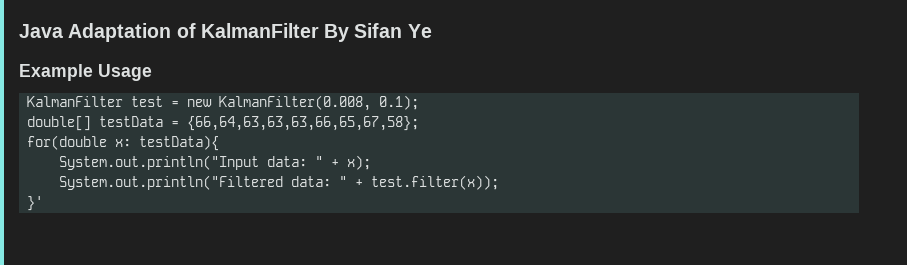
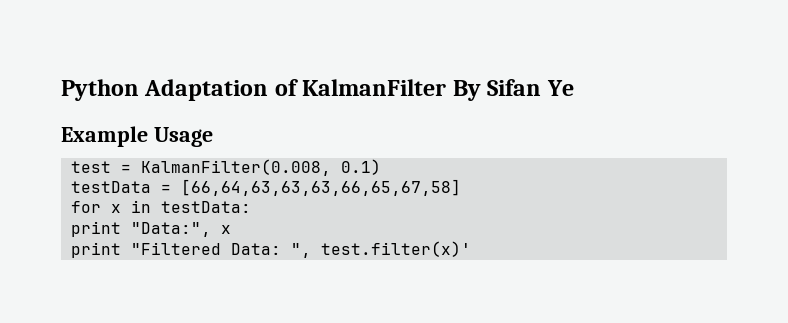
- Java Adaptation of KalmanFilter By Sifan Ye
+ Python Adaptation of KalmanFilter By Sifan Ye
- KalmanFilter test = new KalmanFilter(0.008, 0.1);
- double[] testData = {66,64,63,63,63,66,65,67,58};
- for(double x: testData){
- System.out.println("Input data: " + x);
- System.out.println("Filtered data: " + test.filter(x));
- }'
+ test = KalmanFilter(0.008, 0.1)
+ testData = [66,64,63,63,63,66,65,67,58]
+ for x in testData:
+ print "Data:", x
+ print "Filtered Data: ", test.filter(x)'

